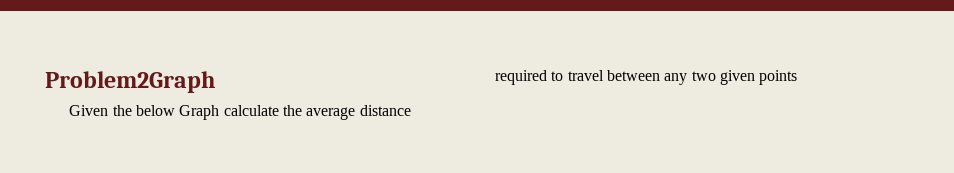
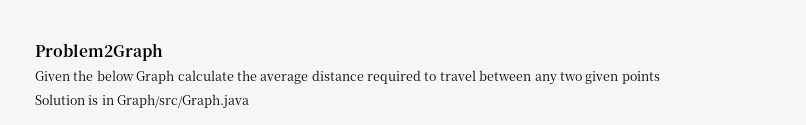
+ Solution is in Graph/src/Graph.java

